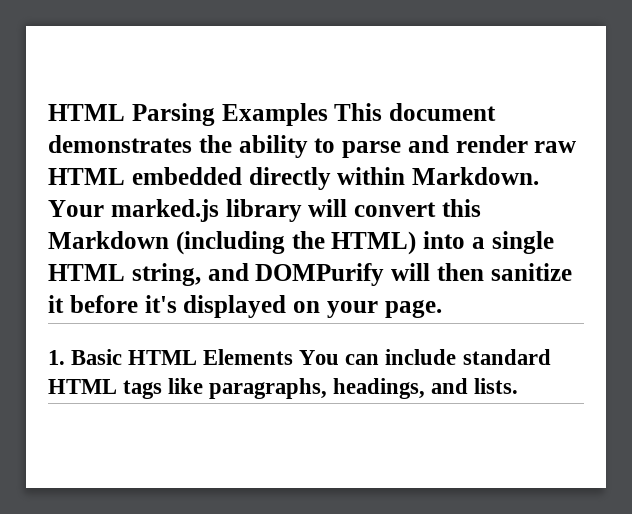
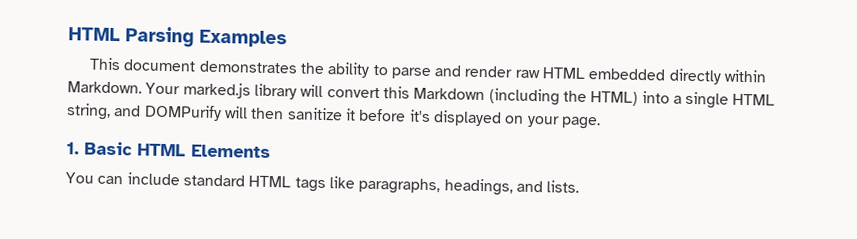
- HTML Parsing Examples This document demonstrates the ability to parse and render raw HTML embedded directly within Markdown.
+ HTML Parsing Examples
+ This document demonstrates the ability to parse and render raw HTML embedded directly within Markdown.
- 1. Basic HTML Elements You can include standard HTML tags like paragraphs, headings, and lists.
+ 1. Basic HTML Elements
+ You can include standard HTML tags like paragraphs, headings, and lists.

